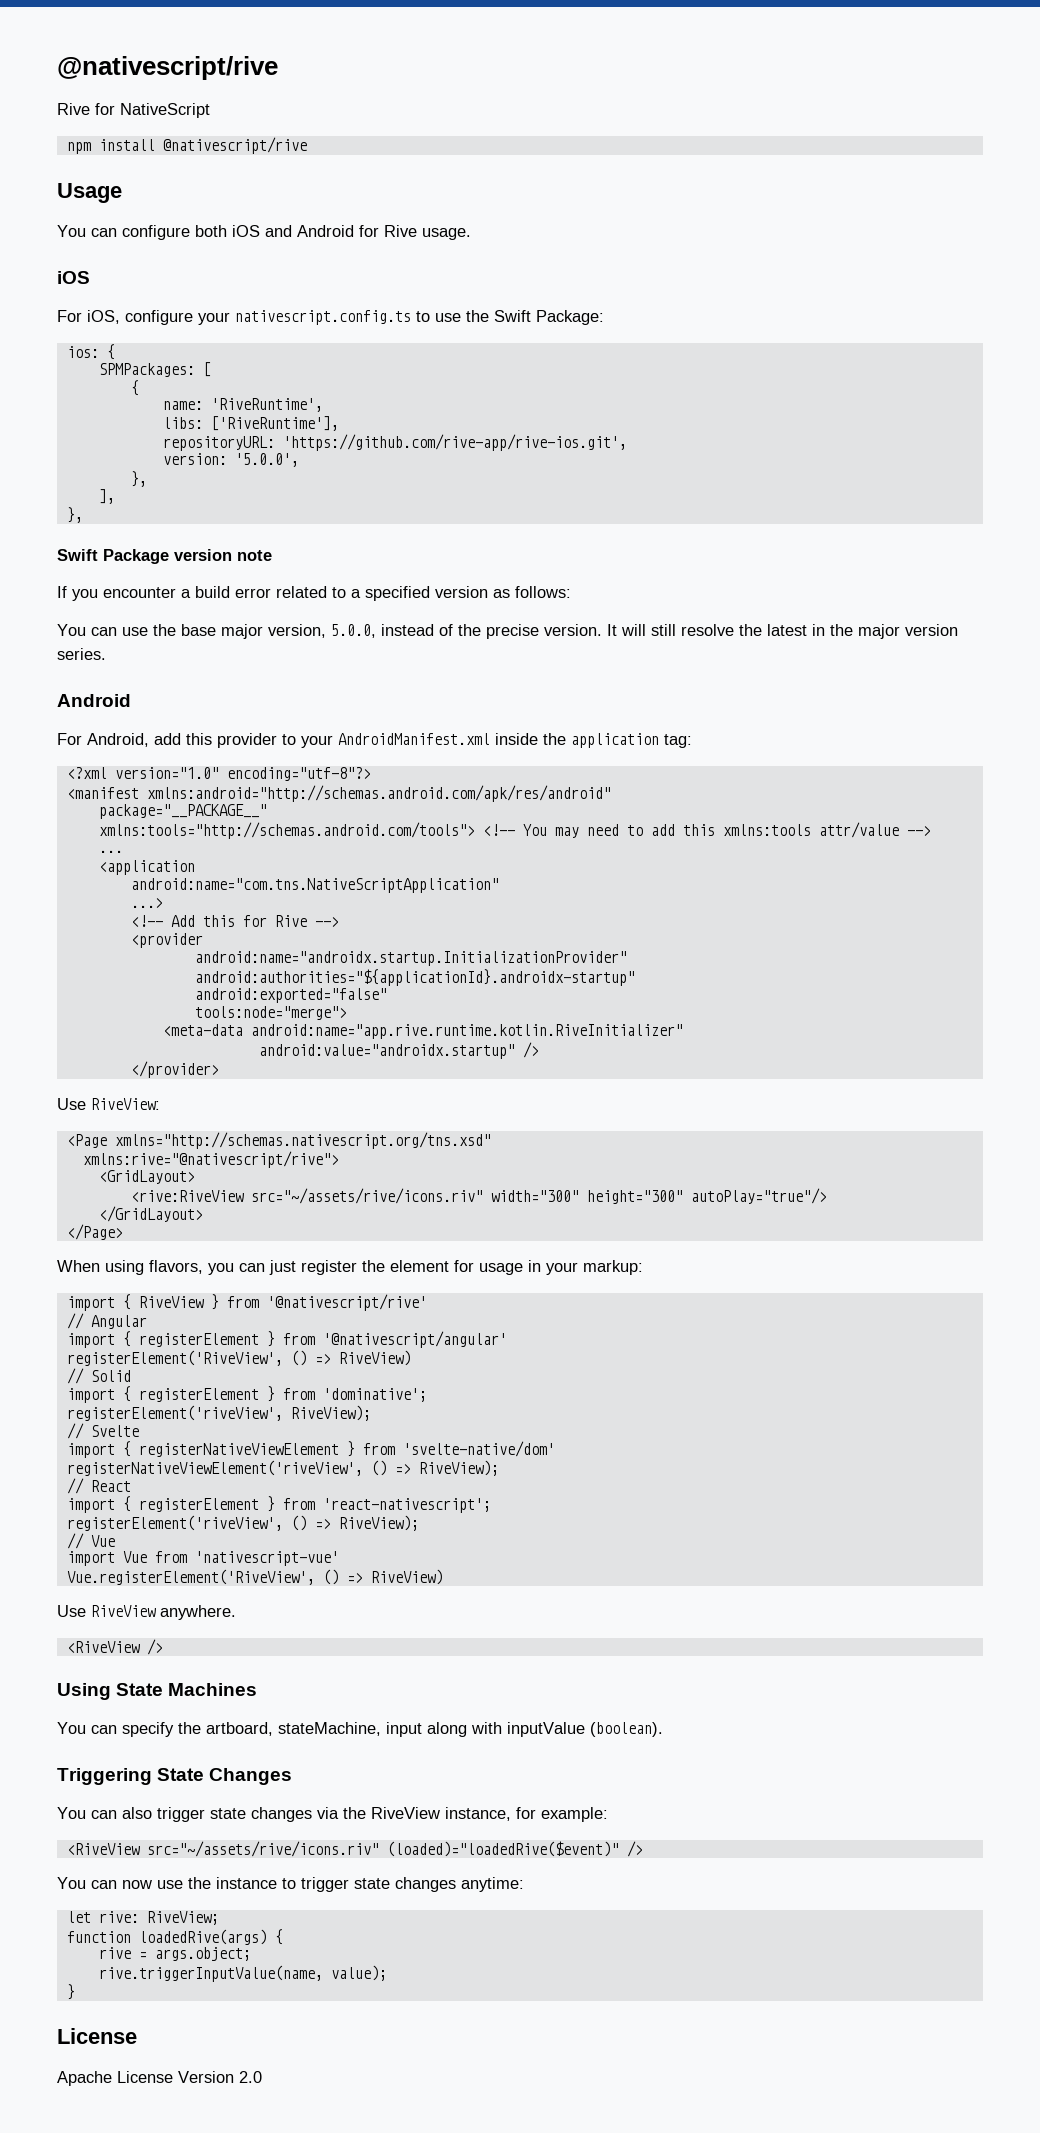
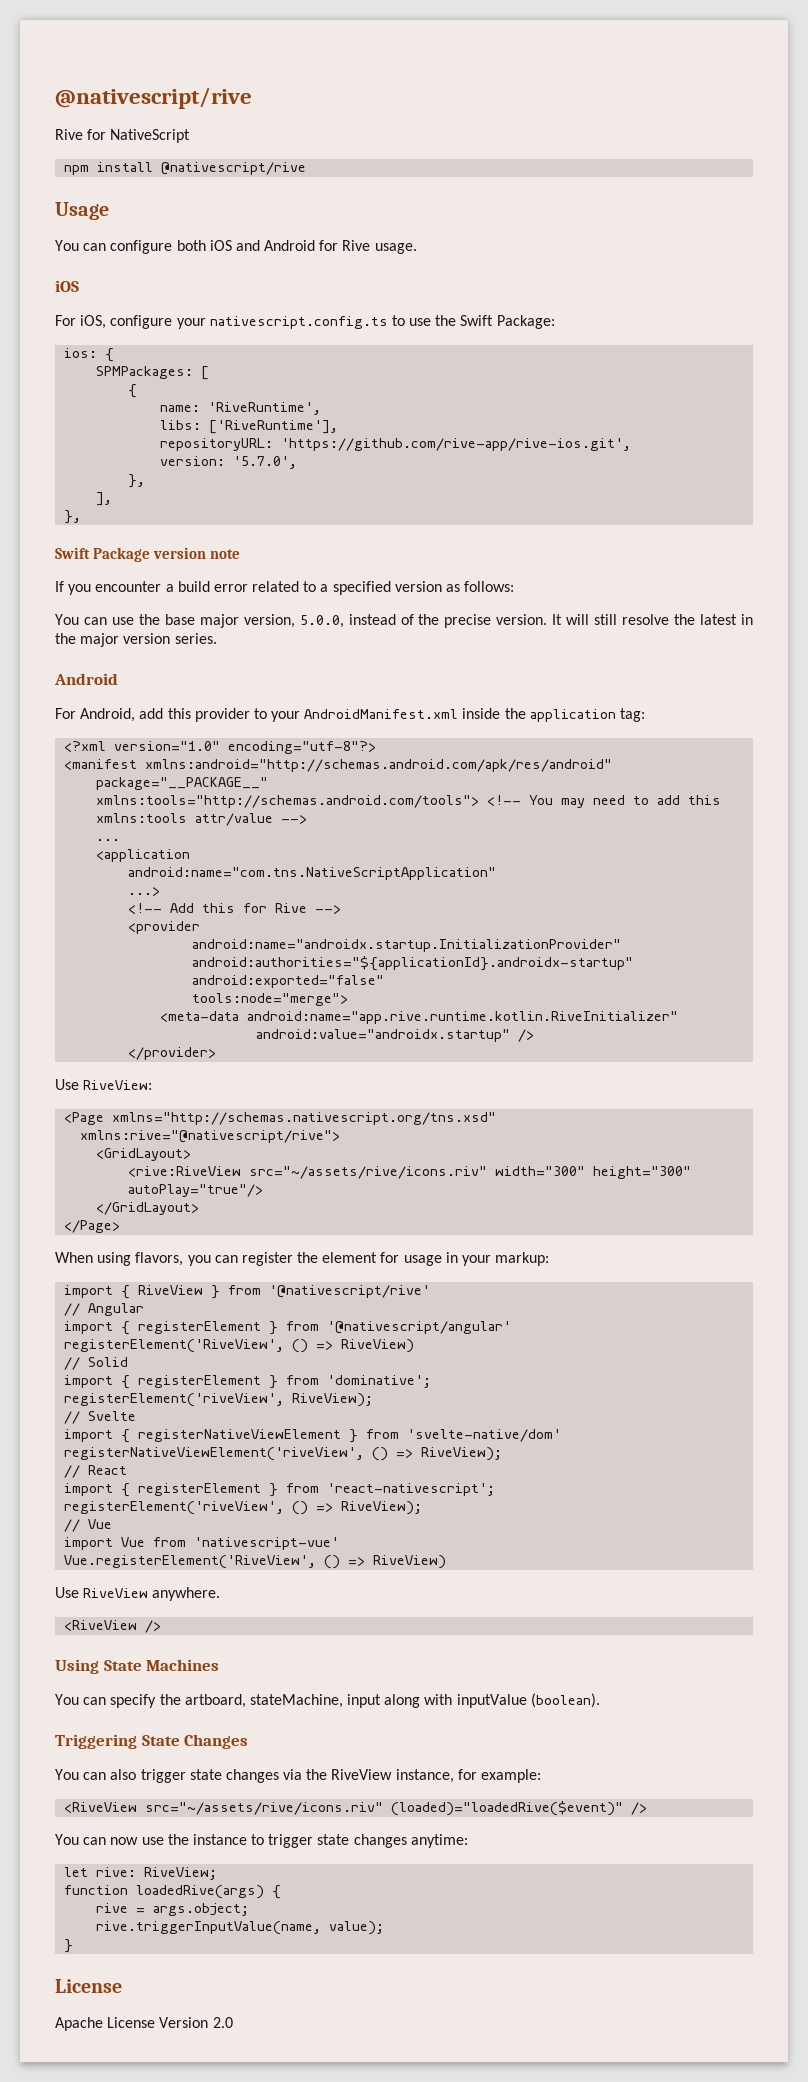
- version: '5.0.0',
+ version: '5.7.0',
- When using flavors, you can just register the element for usage in your markup:
+ When using flavors, you can register the element for usage in your markup:

